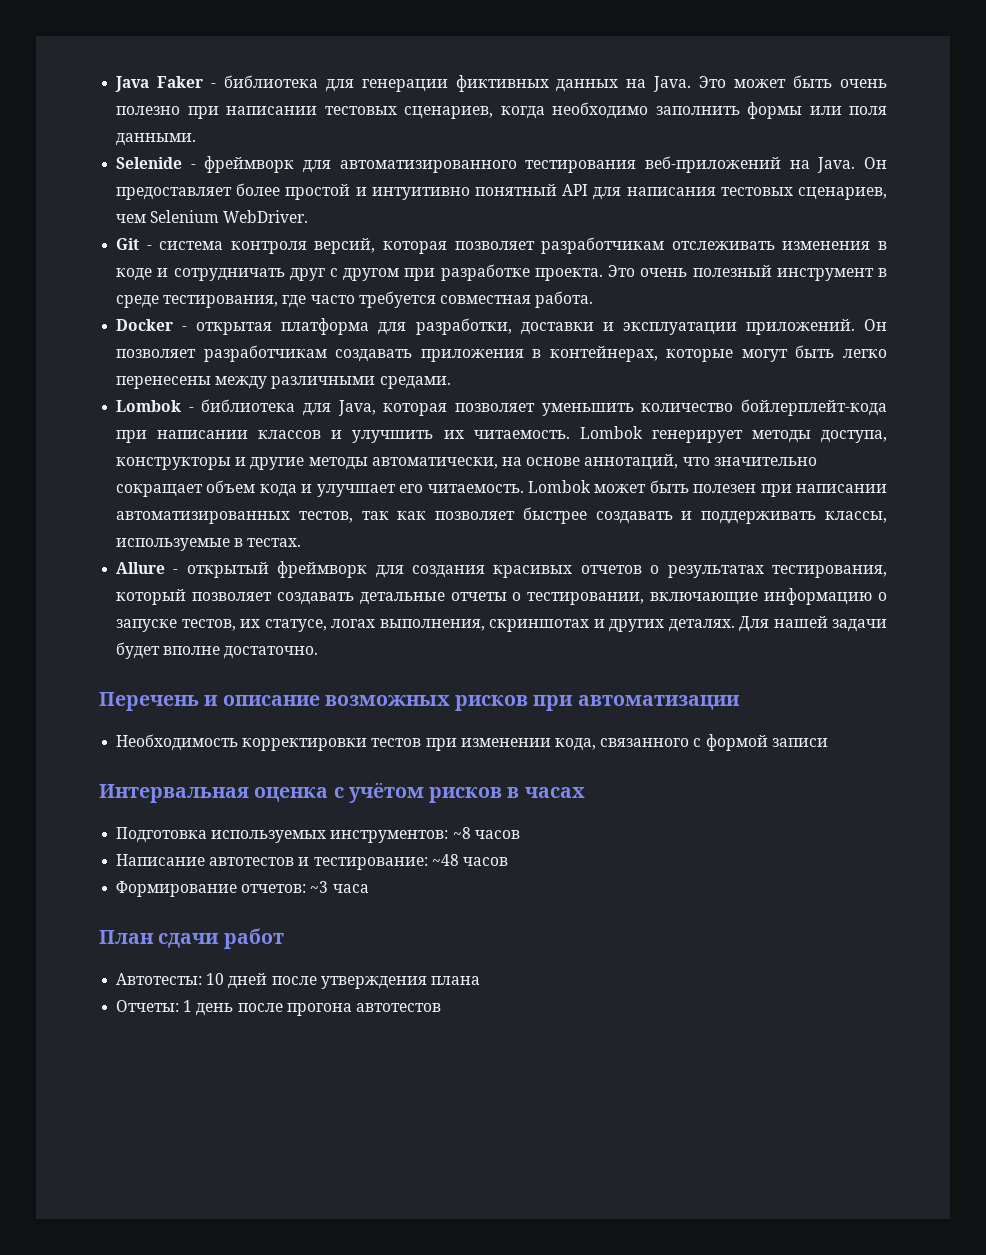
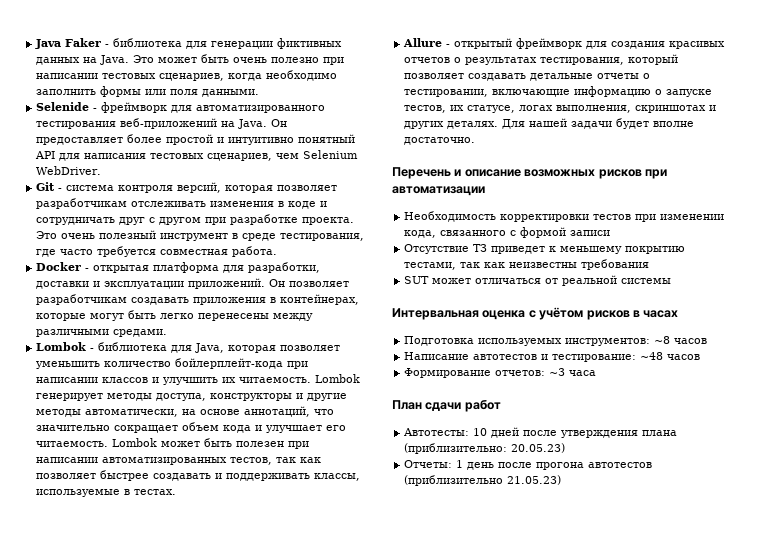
+ Отсутствие ТЗ приведет к меньшему покрытию тестами, так как неизвестны требования
+ SUT может отличаться от реальной системы
- Автотесты: 10 дней после утверждения плана
+ Автотесты: 10 дней после утверждения плана (приблизительно: 20.05.23)
- Отчеты: 1 день после прогона автотестов
+ Отчеты: 1 день после прогона автотестов (приблизительно 21.05.23)

